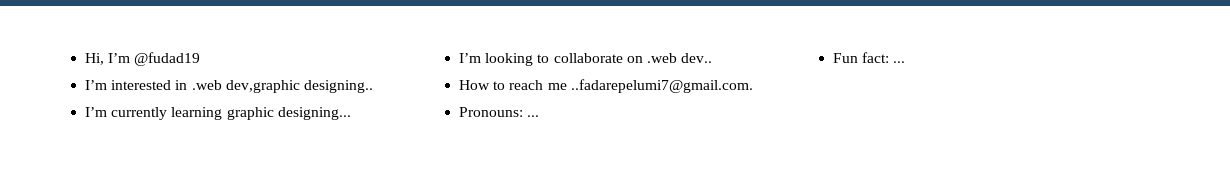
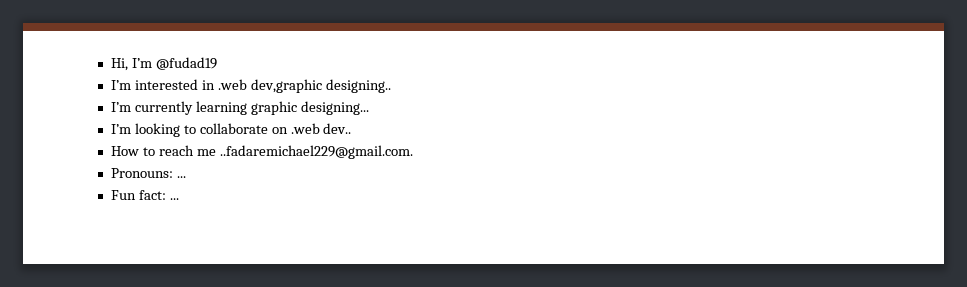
- How to reach me ..fadarepelumi7@gmail.com.
+ How to reach me ..fadaremichael229@gmail.com.

